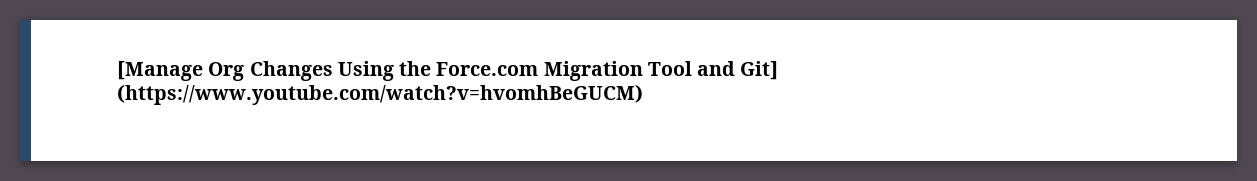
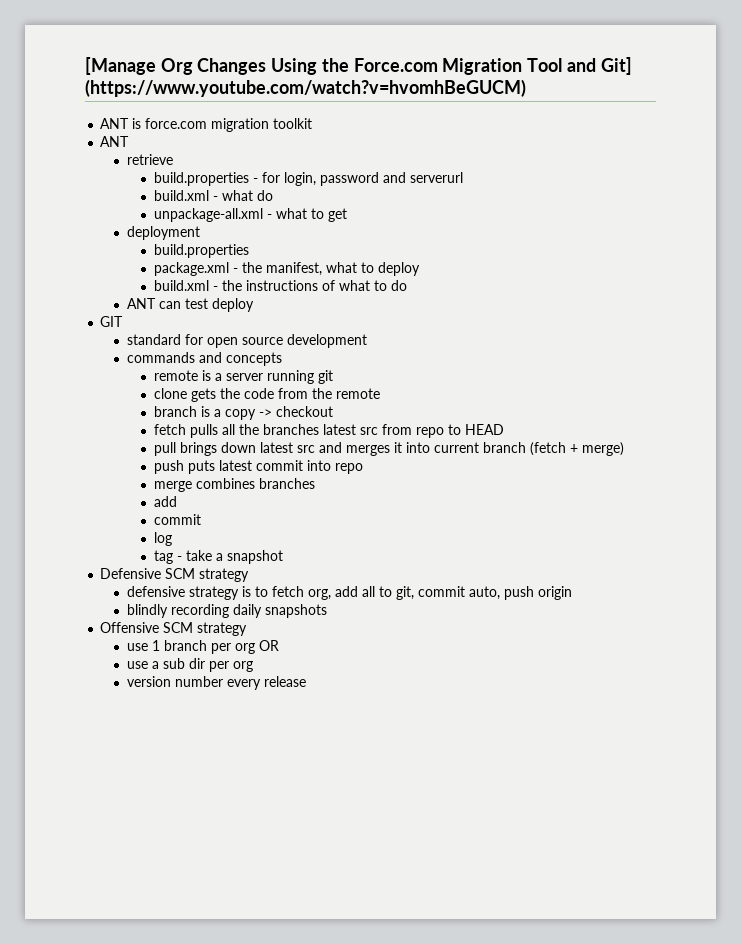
+ ANT is force.com migration toolkit
+ ANT
+ retrieve
+ build.properties - for login, password and serverurl
+ build.xml - what do
+ unpackage-all.xml - what to get
+ deployment
+ build.properties
+ package.xml - the manifest, what to deploy
+ build.xml - the instructions of what to do
+ ANT can test deploy
+ GIT
+ standard for open source development
+ commands and concepts
+ remote is a server running git
+ clone gets the code from the remote
+ branch is a copy -> checkout
+ fetch pulls all the branches latest src from repo to HEAD
+ pull brings down latest src and merges it into current branch (fetch + merge)
+ push puts latest commit into repo
+ merge combines branches
+ add
+ commit
+ log
+ tag - take a snapshot
+ Defensive SCM strategy
+ defensive strategy is to fetch org, add all to git, commit auto, push origin
+ blindly recording daily snapshots
+ Offensive SCM strategy
+ use 1 branch per org OR
+ use a sub dir per org
+ version number every release

